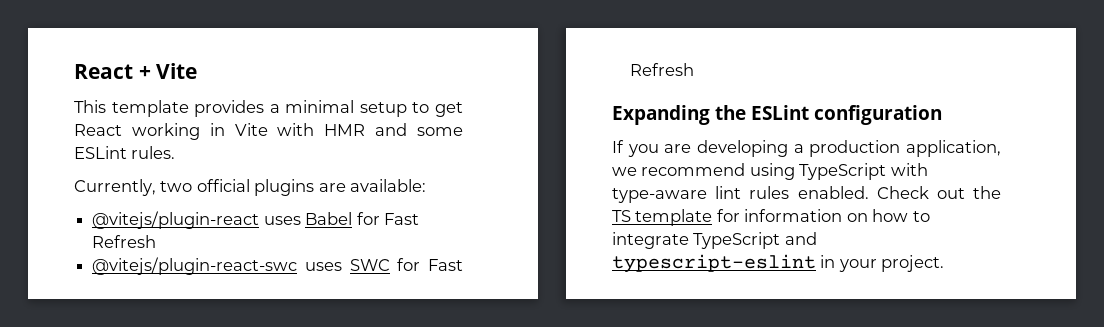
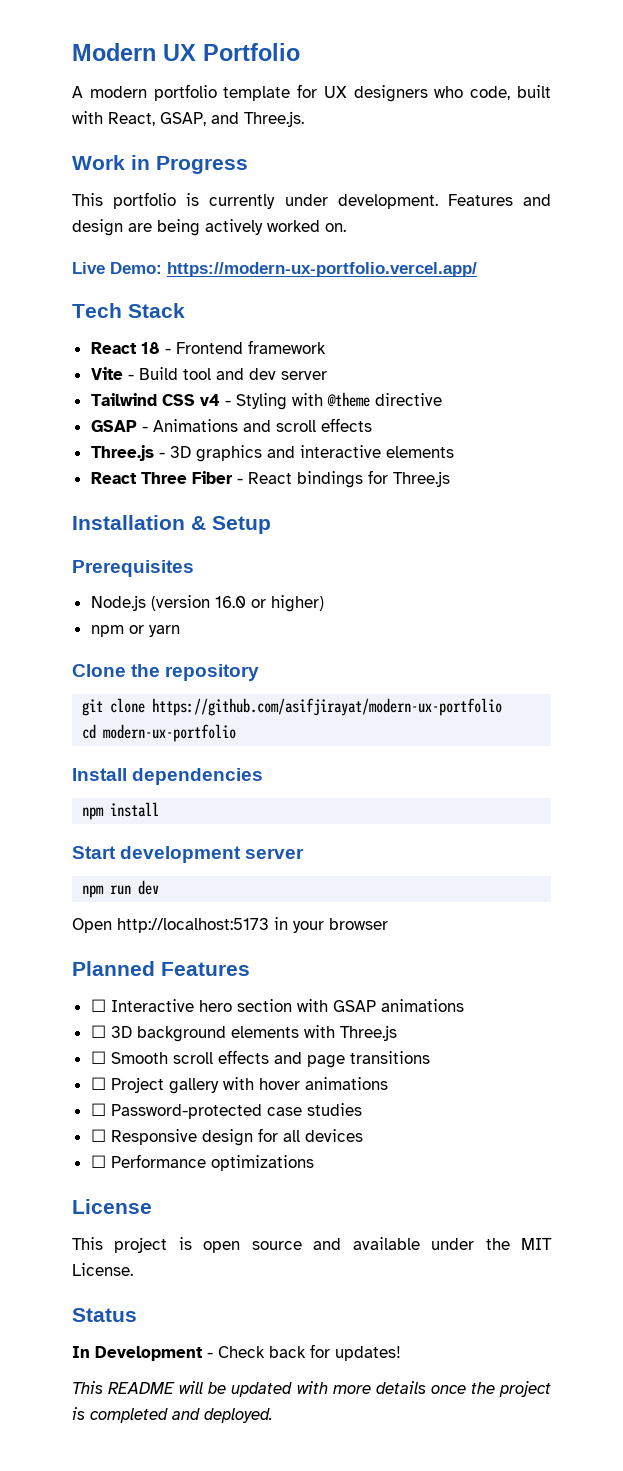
- React + Vite
- This template provides a minimal setup to get React working in Vite with HMR and some ESLint rules.
- Currently, two official plugins are available:
- @vitejs/plugin-react uses Babel for Fast Refresh
- @vitejs/plugin-react-swc uses SWC for Fast Refresh
- Expanding the ESLint configuration
- If you are developing a production application, we recommend using TypeScript with type-aware lint rules enabled. Check out the TS template for information on how to integrate TypeScript and typescript-eslint in your project.
+ Modern UX Portfolio
+ A modern portfolio template for UX designers who code, built with React, GSAP, and Three.js.
+ Work in Progress
+ This portfolio is currently under development. Features and design are being actively worked on.
+ Live Demo: https://modern-ux-portfolio.vercel.app/
+ Tech Stack
+ React 18 - Frontend framework
+ Vite - Build tool and dev server
+ Tailwind CSS v4 - Styling with @theme directive
+ GSAP - Animations and scroll effects
+ Three.js - 3D graphics and interactive elements
+ React Three Fiber - React bindings for Three.js
+ Installation & Setup
+ Prerequisites
+ Node.js (version 16.0 or higher)
+ npm or yarn
+ Clone the repository
+ git clone https://github.com/asifjirayat/modern-ux-portfolio
+ cd modern-ux-portfolio
+ Install dependencies
+ npm install
+ Start development server
+ npm run dev
+ Open http://localhost:5173 in your browser
+ Planned Features
+ ☐ Interactive hero section with GSAP animations
+ ☐ 3D background elements with Three.js
+ ☐ Smooth scroll effects and page transitions
+ ☐ Project gallery with hover animations
+ ☐ Password-protected case studies
+ ☐ Responsive design for all devices
+ ☐ Performance optimizations
+ License
+ This project is open source and available under the MIT License.
+ Status
+ In Development - Check back for updates!
+ This README will be updated with more details once the project is completed and deployed.

